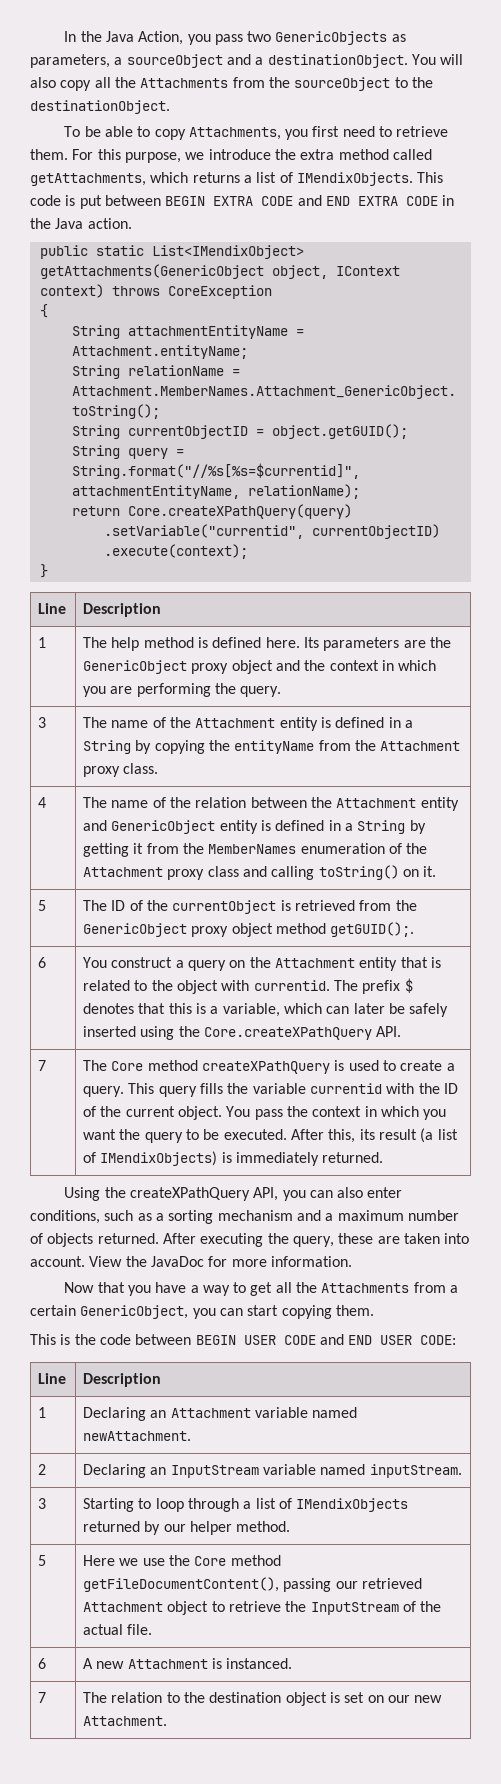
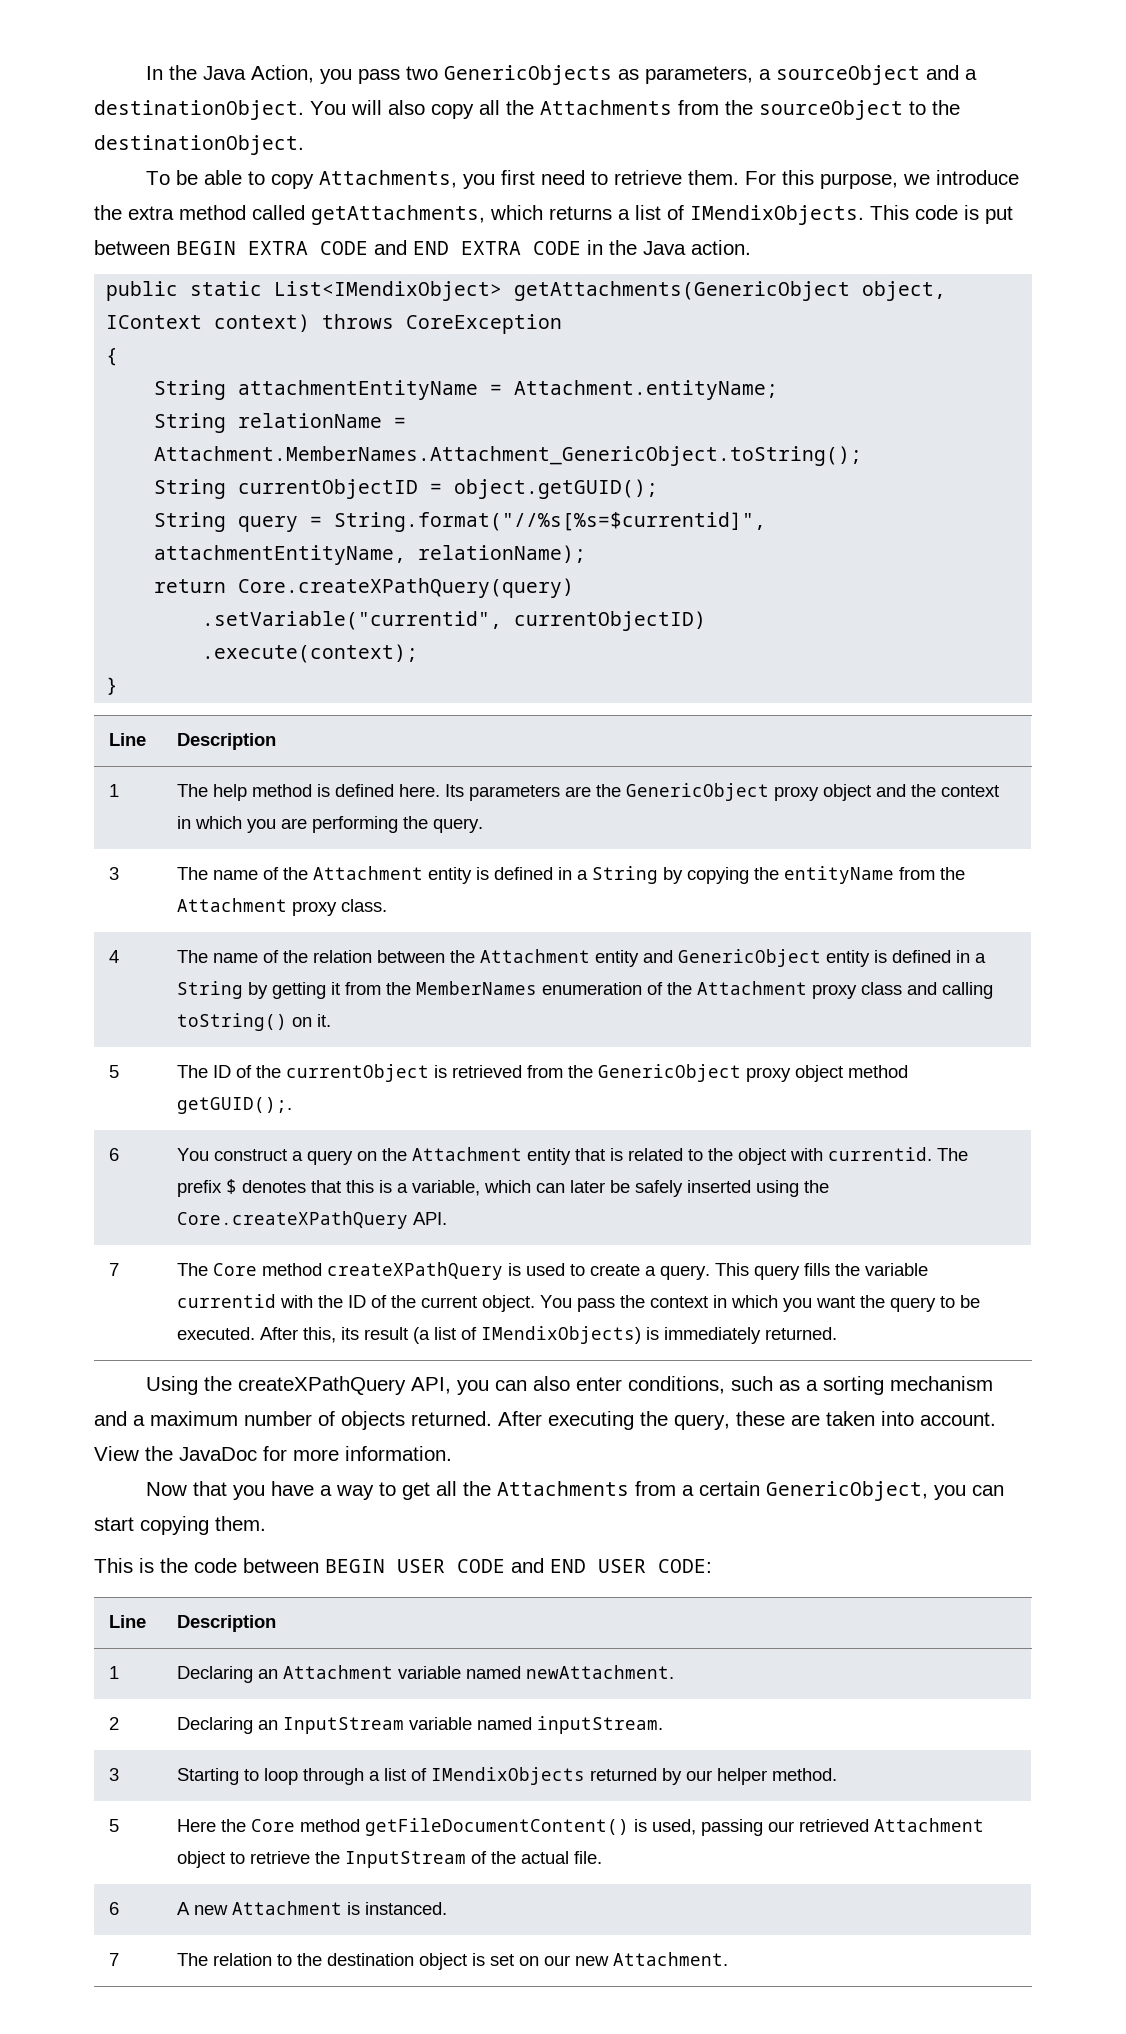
- 5 | Here we use the Core method getFileDocumentContent(), passing our retrieved Attachment object to retrieve the InputStream of the actual file.
+ 5 | Here the Core method getFileDocumentContent() is used, passing our retrieved Attachment object to retrieve the InputStream of the actual file.

